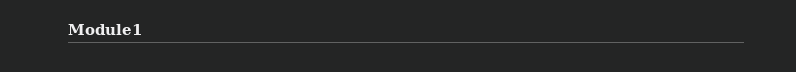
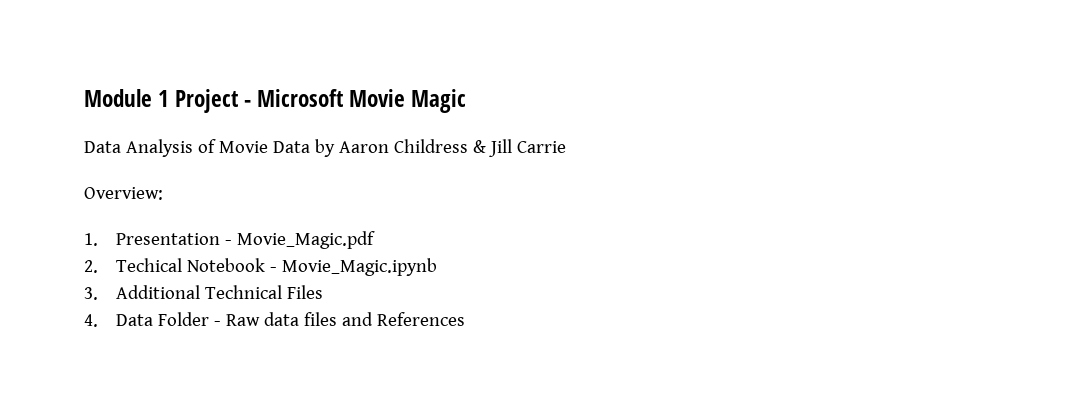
- Module1
+ Module 1 Project - Microsoft Movie Magic
+ Data Analysis of Movie Data by Aaron Childress & Jill Carrie
+ Overview:
+ 1. Presentation - Movie_Magic.pdf
+ 2. Techical Notebook - Movie_Magic.ipynb
+ 3. Additional Technical Files
+ 4. Data Folder - Raw data files and References

